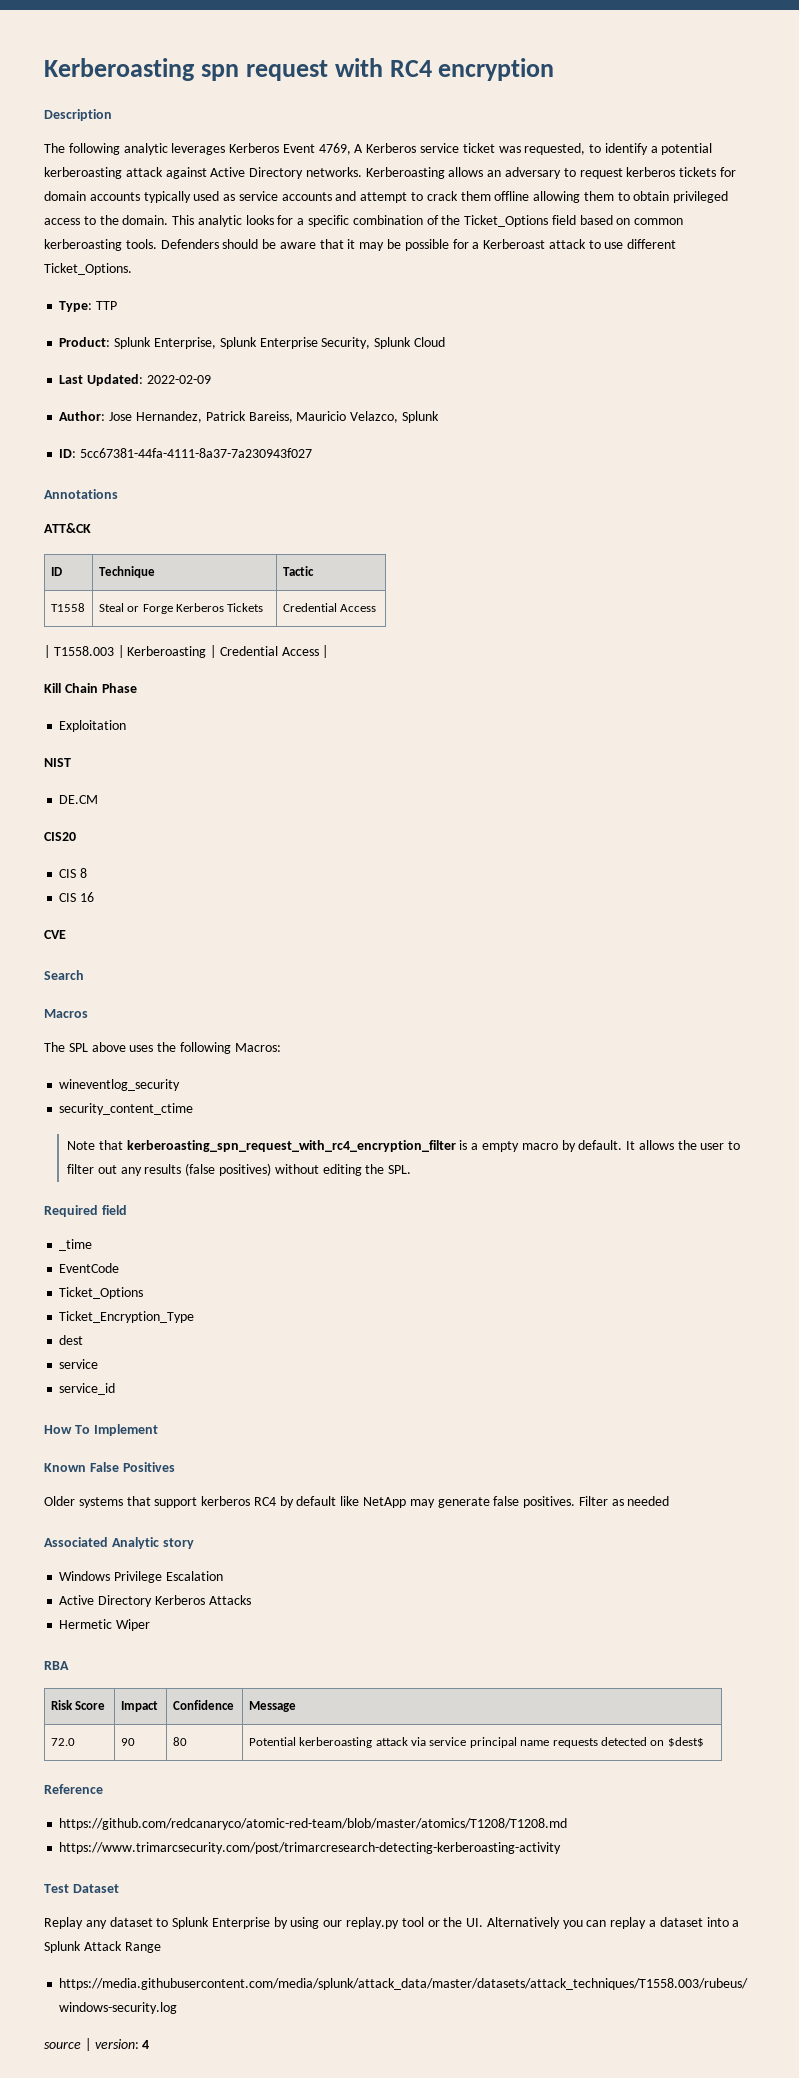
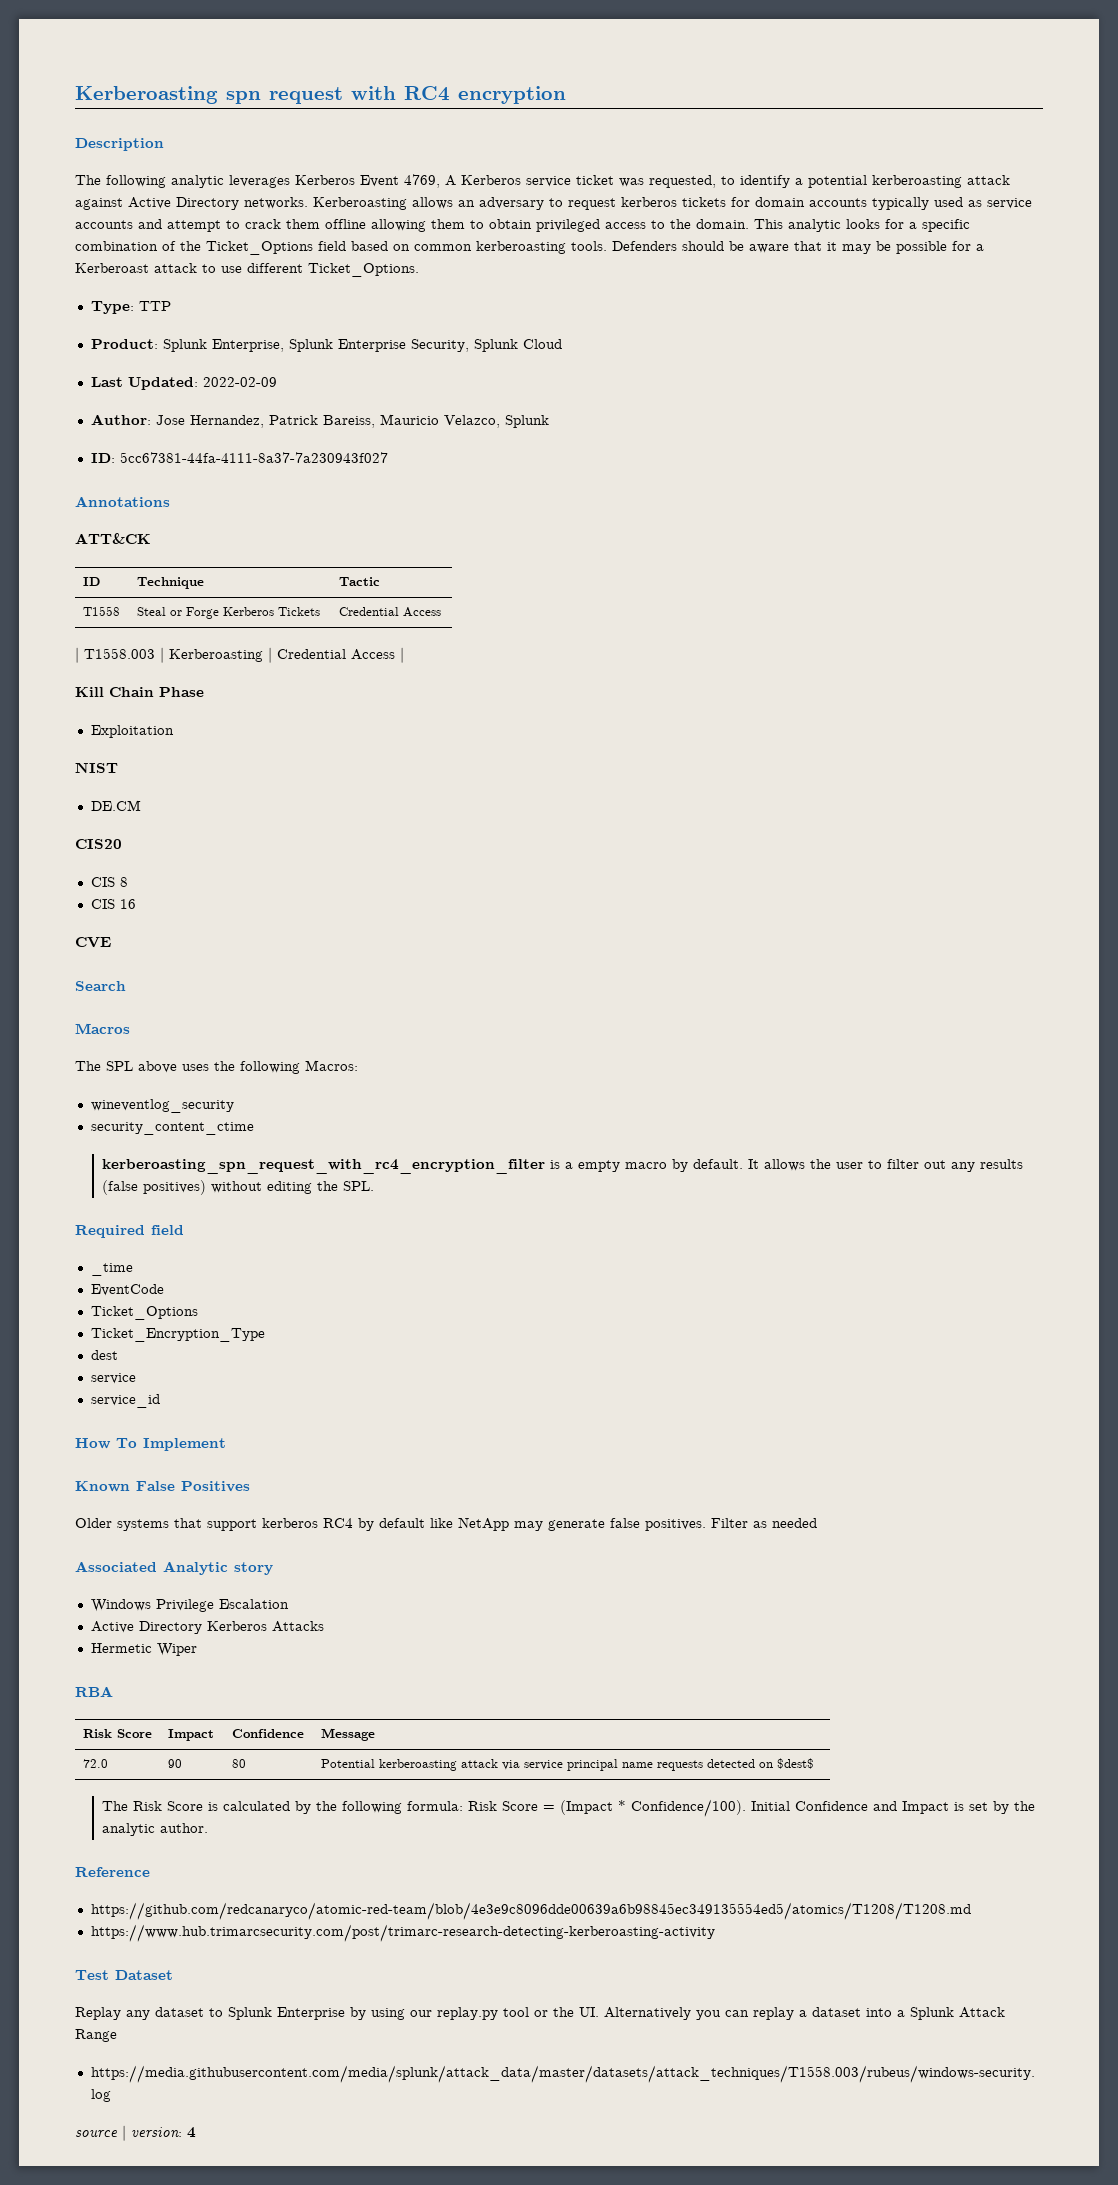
- Note that kerberoasting_spn_request_with_rc4_encryption_filter is a empty macro by default.
+ kerberoasting_spn_request_with_rc4_encryption_filter is a empty macro by default.
+ The Risk Score is calculated by the following formula: Risk Score = (Impact * Confidence/100). Initial Confidence and Impact is set by the analytic author.
- https://github.com/redcanaryco/atomic-red-team/blob/master/atomics/T1208/T1208.md
- https://www.trimarcsecurity.com/post/trimarcresearch-detecting-kerberoasting-activity
+ https://github.com/redcanaryco/atomic-red-team/blob/4e3e9c8096dde00639a6b98845ec349135554ed5/atomics/T1208/T1208.md
+ https://www.hub.trimarcsecurity.com/post/trimarc-research-detecting-kerberoasting-activity

